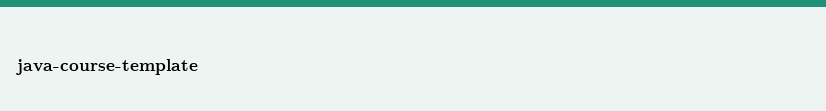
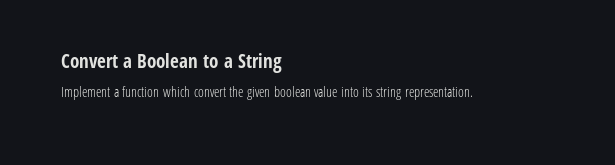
- java-course-template
+ Convert a Boolean to a String
+ Implement a function which convert the given boolean value into its string representation.

